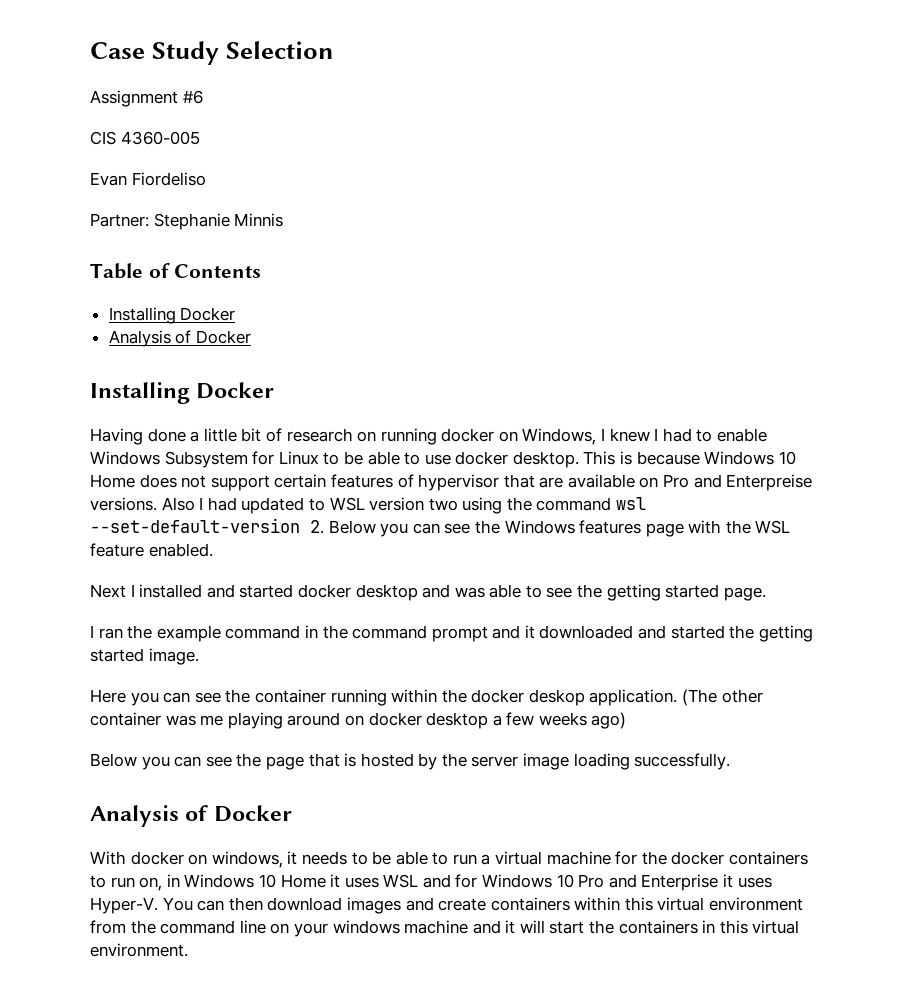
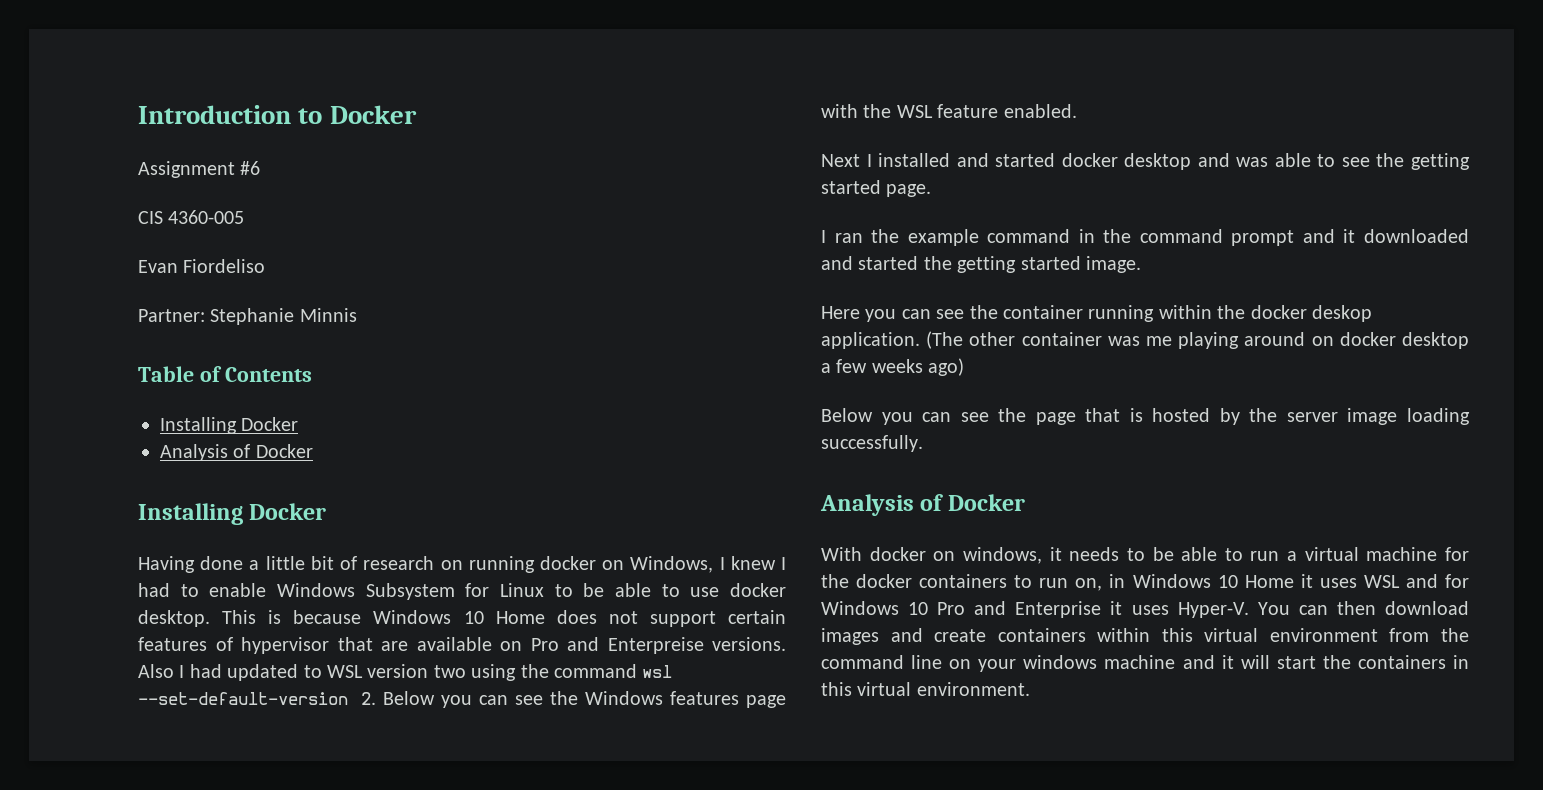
- Case Study Selection
+ Introduction to Docker

